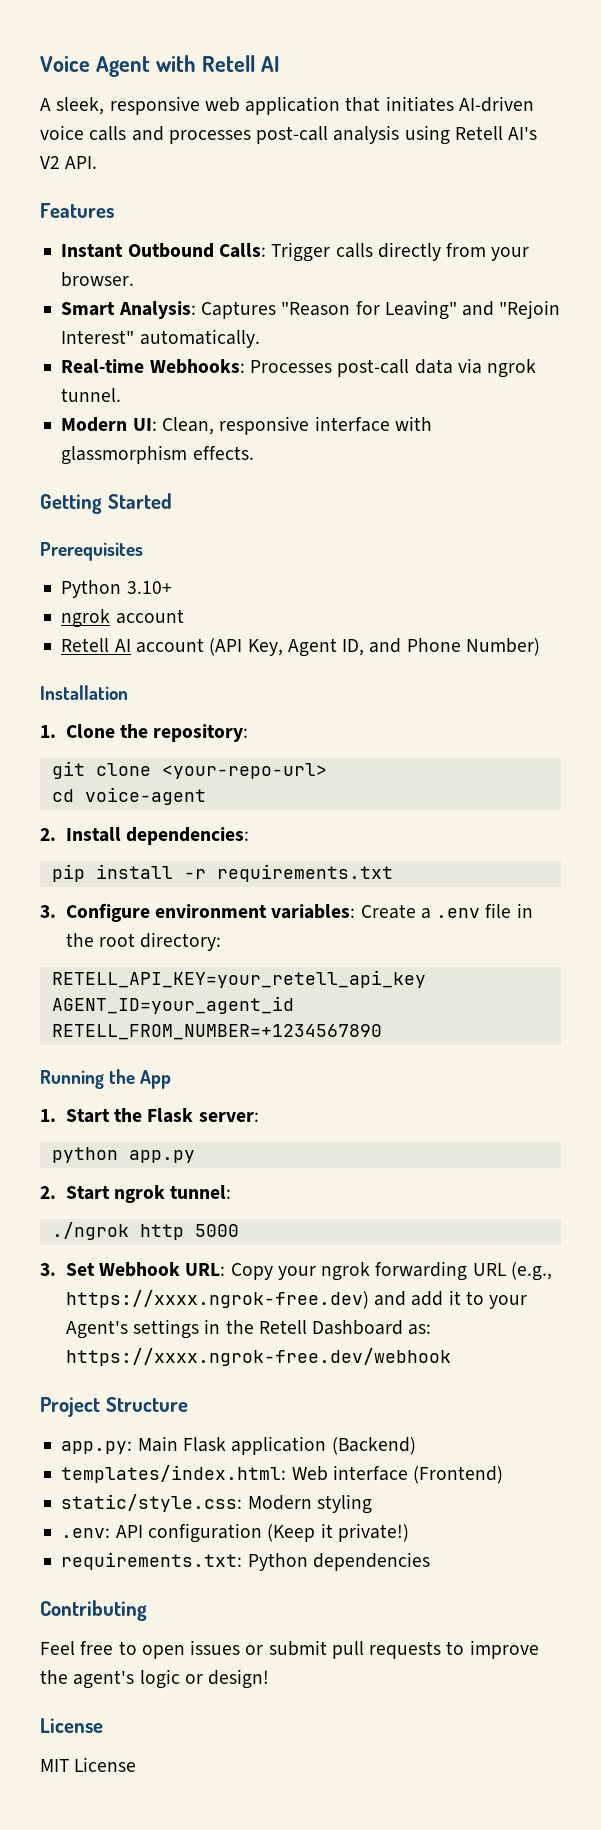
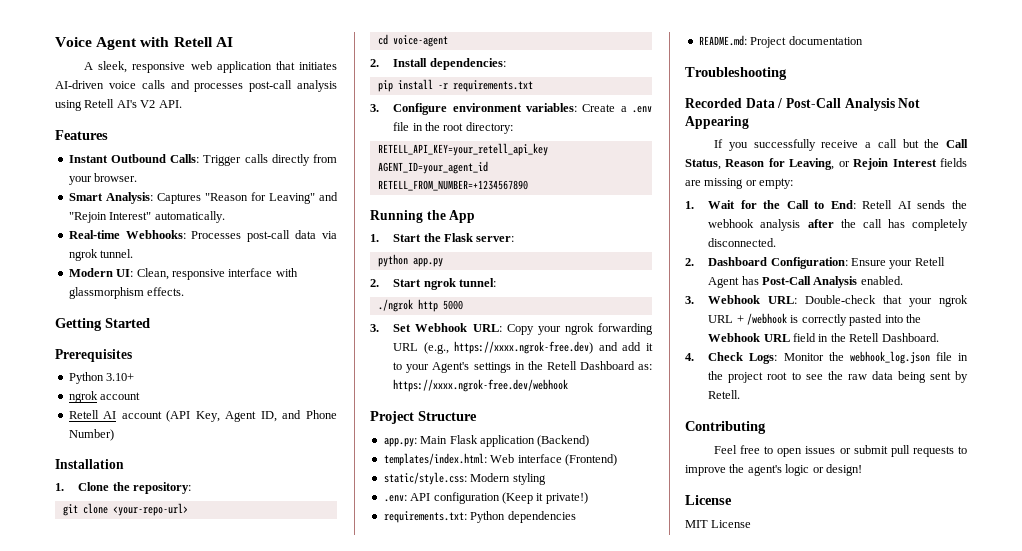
+ README.md: Project documentation
+ Troubleshooting
+ Recorded Data / Post-Call Analysis Not Appearing
+ If you successfully receive a call but the Call Status, Reason for Leaving, or Rejoin Interest fields are missing or empty:
+ 1. Wait for the Call to End: Retell AI sends the webhook analysis after the call has completely disconnected.
+ 2. Dashboard Configuration: Ensure your Retell Agent has Post-Call Analysis enabled.
+ 3. Webhook URL: Double-check that your ngrok URL + /webhook is correctly pasted into the Webhook URL field in the Retell Dashboard.
+ 4. Check Logs: Monitor the webhook_log.json file in the project root to see the raw data being sent by Retell.

